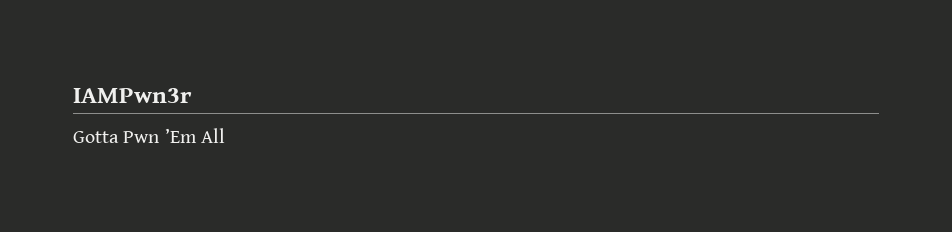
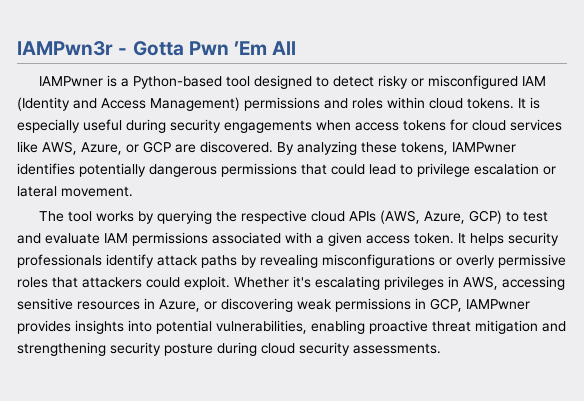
- IAMPwn3r
- Gotta Pwn ’Em All
+ IAMPwn3r - Gotta Pwn ’Em All
+ IAMPwner is a Python-based tool designed to detect risky or misconfigured IAM (Identity and Access Management) permissions and roles within cloud tokens. It is especially useful during security engagements when access tokens for cloud services like AWS, Azure, or GCP are discovered. By analyzing these tokens, IAMPwner identifies potentially dangerous permissions that could lead to privilege escalation or lateral movement.
+ The tool works by querying the respective cloud APIs (AWS, Azure, GCP) to test and evaluate IAM permissions associated with a given access token. It helps security professionals identify attack paths by revealing misconfigurations or overly permissive roles that attackers could exploit. Whether it's escalating privileges in AWS, accessing sensitive resources in Azure, or discovering weak permissions in GCP, IAMPwner provides insights into potential vulnerabilities, enabling proactive threat mitigation and strengthening security posture during cloud security assessments.

